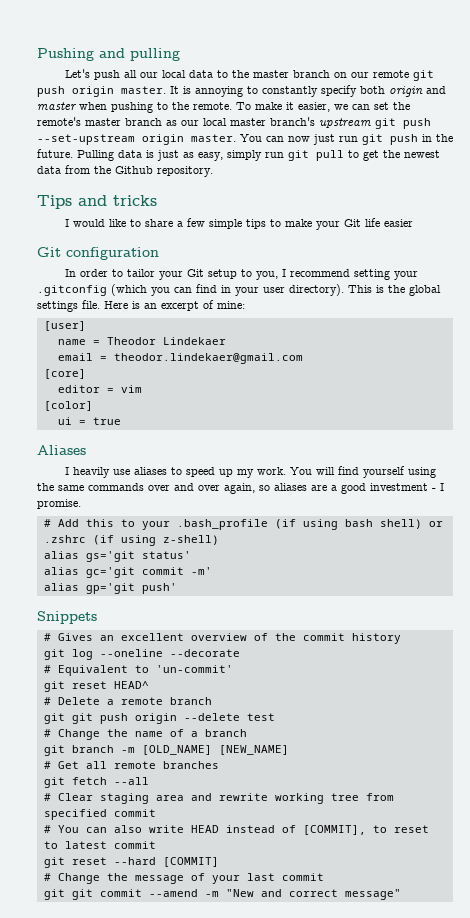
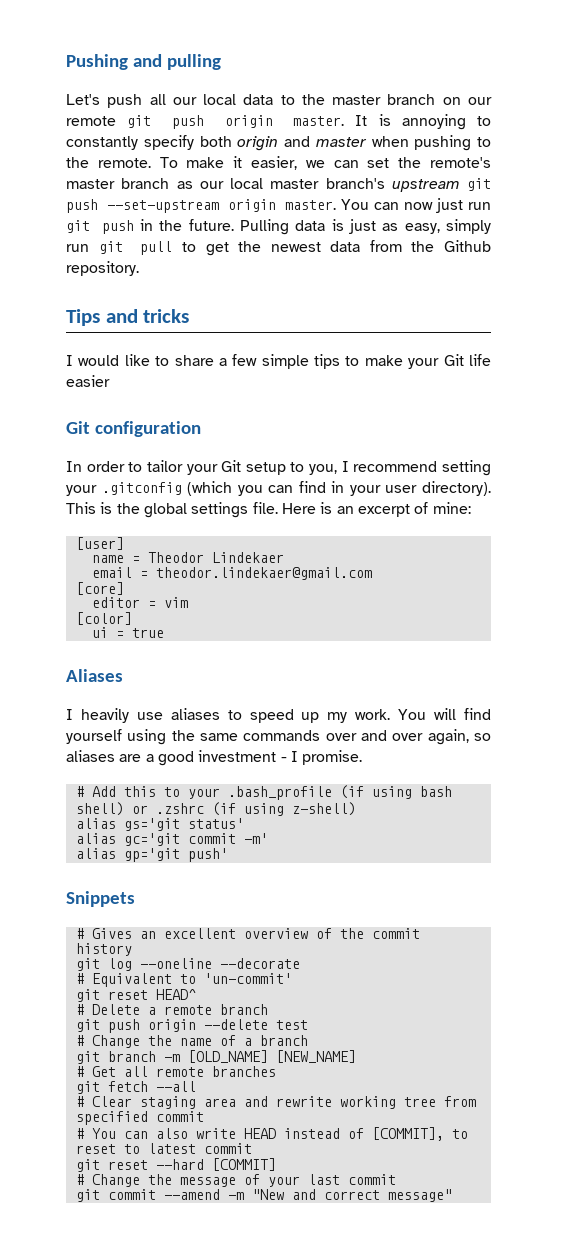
- git git push origin --delete test
+ git push origin --delete test
- git git commit --amend -m "New and correct message"
+ git commit --amend -m "New and correct message"

